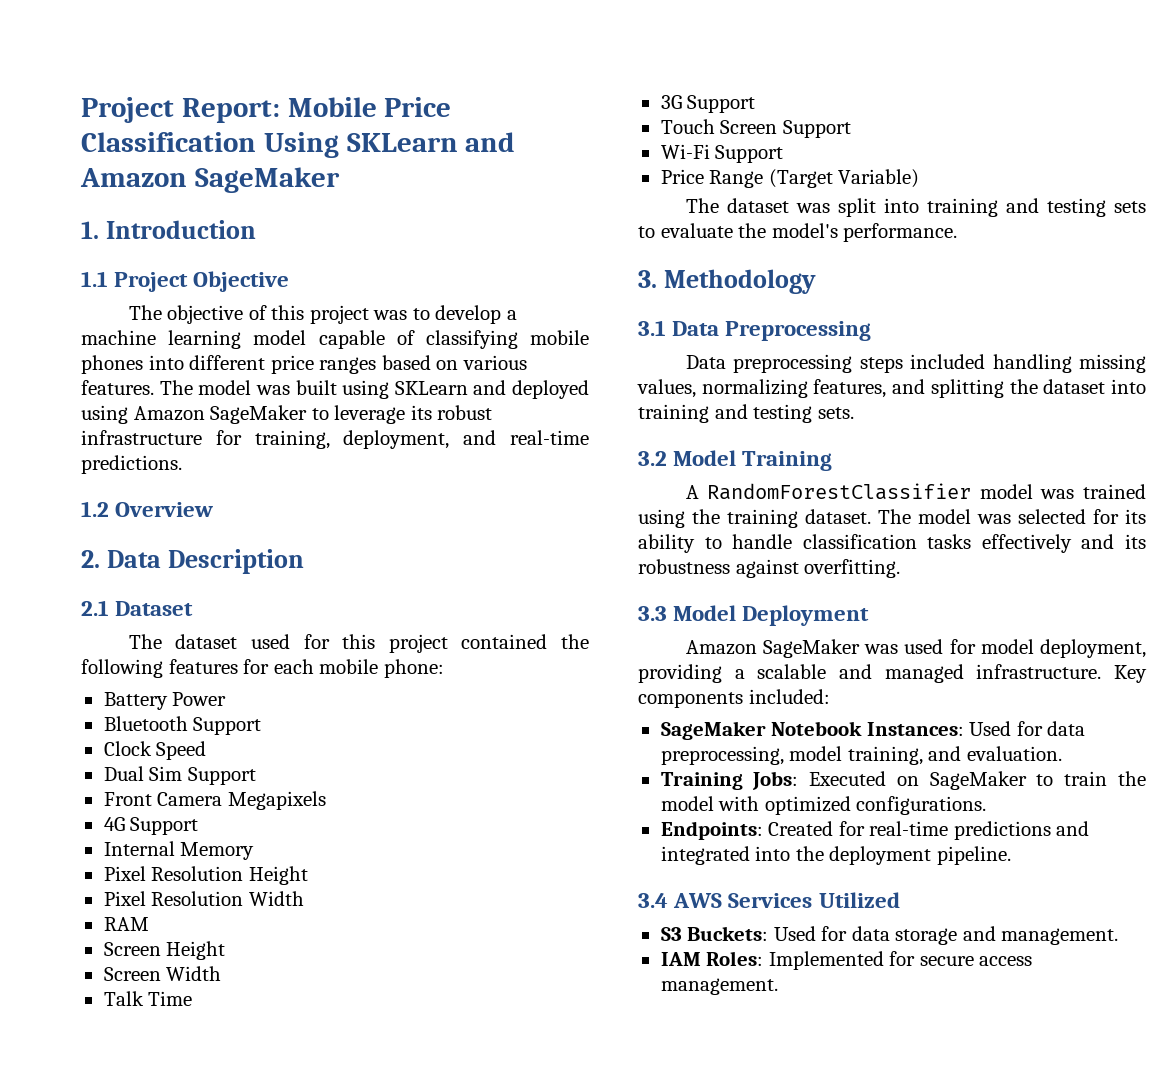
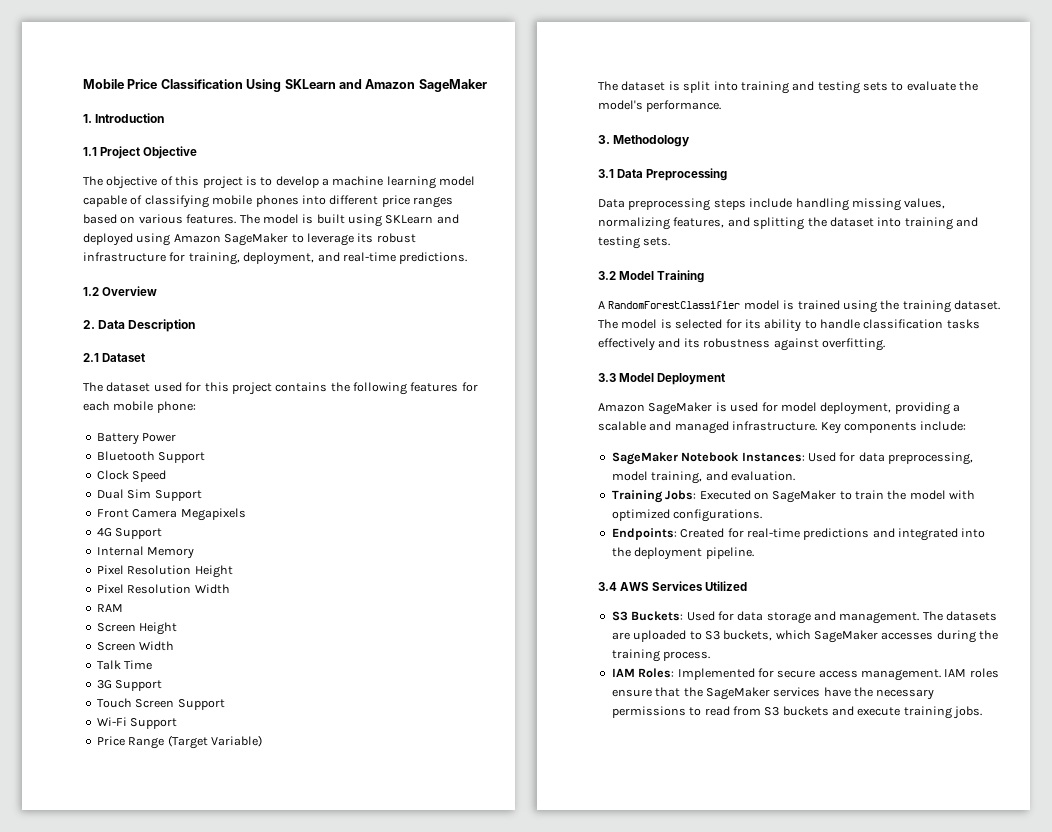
- Project Report: Mobile Price Classification Using SKLearn and Amazon SageMaker
+ Mobile Price Classification Using SKLearn and Amazon SageMaker
- The objective of this project was to develop a machine learning model capable of classifying mobile phones into different price ranges based on various features.
+ The objective of this project is to develop a machine learning model capable of classifying mobile phones into different price ranges based on various features.
- The model was built using SKLearn and deployed using Amazon SageMaker to leverage its robust infrastructure for training, deployment, and real-time predictions.
+ The model is built using SKLearn and deployed using Amazon SageMaker to leverage its robust infrastructure for training, deployment, and real-time predictions.
- The dataset used for this project contained the following features for each mobile phone:
+ The dataset used for this project contains the following features for each mobile phone:
- The dataset was split into training and testing sets to evaluate the model's performance.
+ The dataset is split into training and testing sets to evaluate the model's performance.
- Data preprocessing steps included handling missing values, normalizing features, and splitting the dataset into training and testing sets.
+ Data preprocessing steps include handling missing values, normalizing features, and splitting the dataset into training and testing sets.
- A RandomForestClassifier model was trained using the training dataset.
+ A RandomForestClassifier model is trained using the training dataset.
- The model was selected for its ability to handle classification tasks effectively and its robustness against overfitting.
+ The model is selected for its ability to handle classification tasks effectively and its robustness against overfitting.
- Amazon SageMaker was used for model deployment, providing a scalable and managed infrastructure.
+ Amazon SageMaker is used for model deployment, providing a scalable and managed infrastructure.
- Key components included:
+ Key components include:
+ The datasets are uploaded to S3 buckets, which SageMaker accesses during the training process.
+ IAM roles ensure that the SageMaker services have the necessary permissions to read from S3 buckets and execute training jobs.

